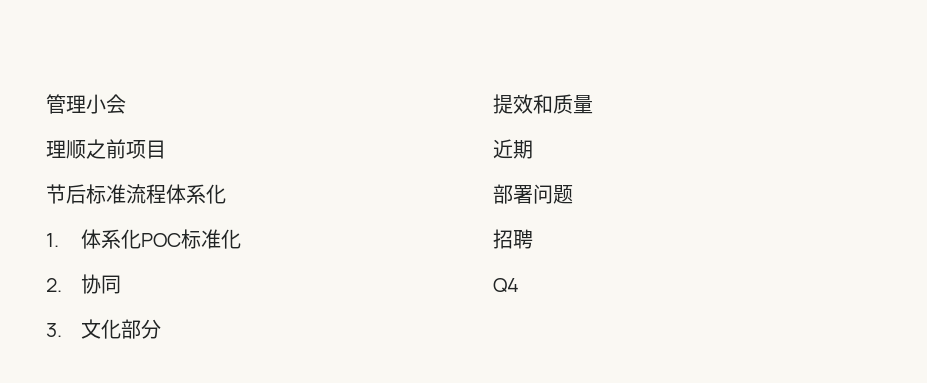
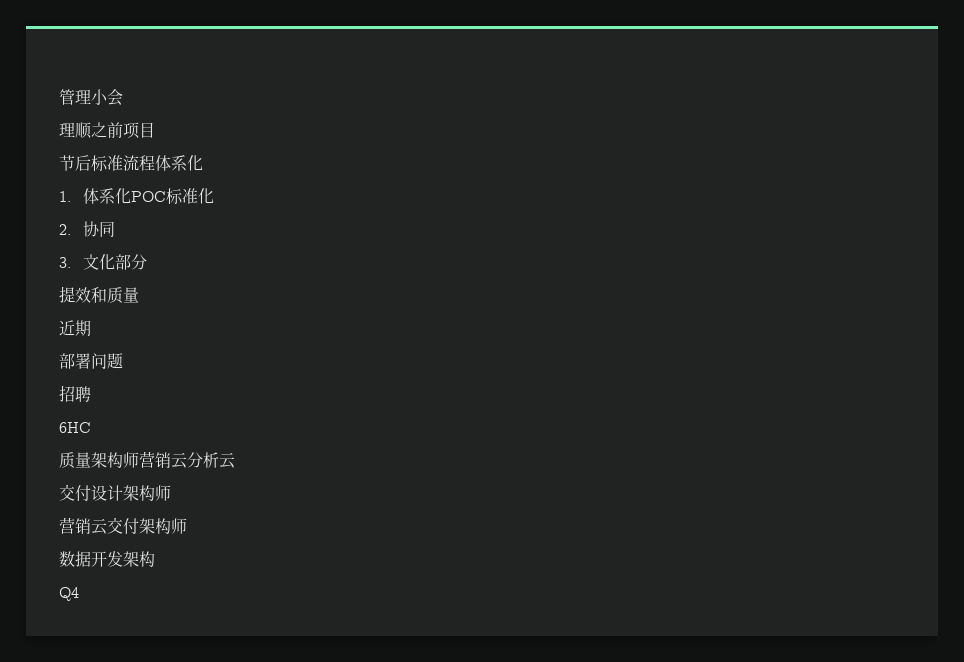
+ 6HC
+ 质量架构师营销云分析云
+ 交付设计架构师
+ 营销云交付架构师
+ 数据开发架构

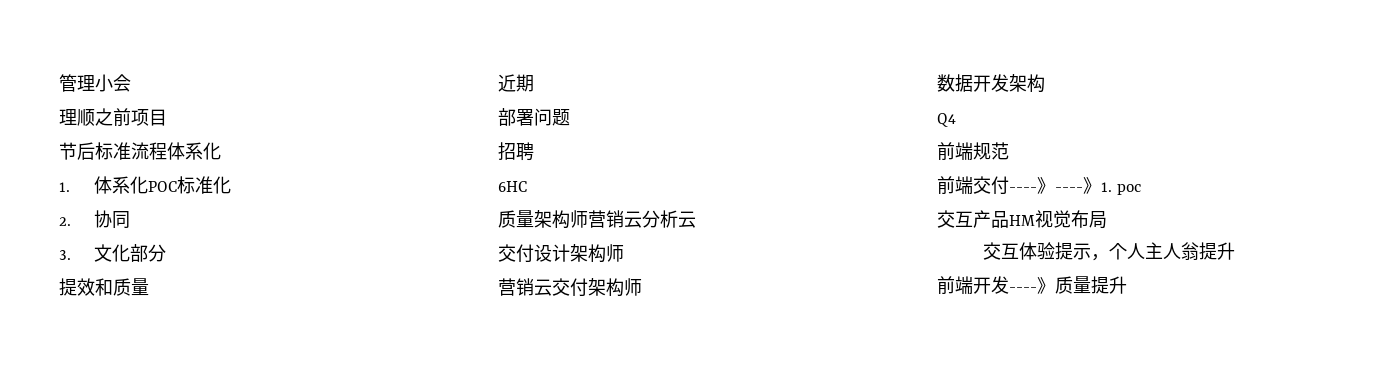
+ 前端规范
+ 前端交付----》----》1. poc
+ 交互产品HM视觉布局
+ 交互体验提示，个人主人翁提升
+ 前端开发----》质量提升

